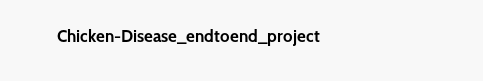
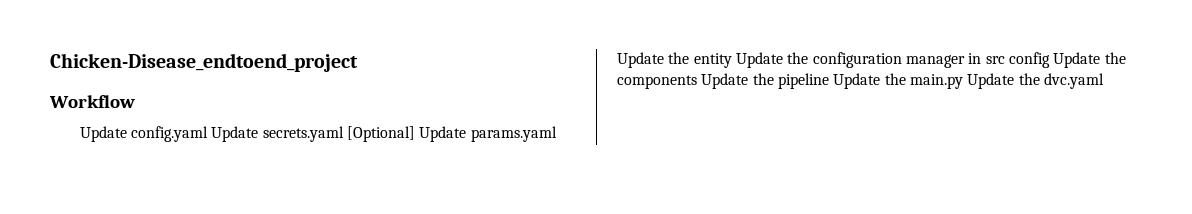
+ Workflow
+ Update config.yaml Update secrets.yaml [Optional] Update params.yaml Update the entity Update the configuration manager in src config Update the components Update the pipeline Update the main.py Update the dvc.yaml

